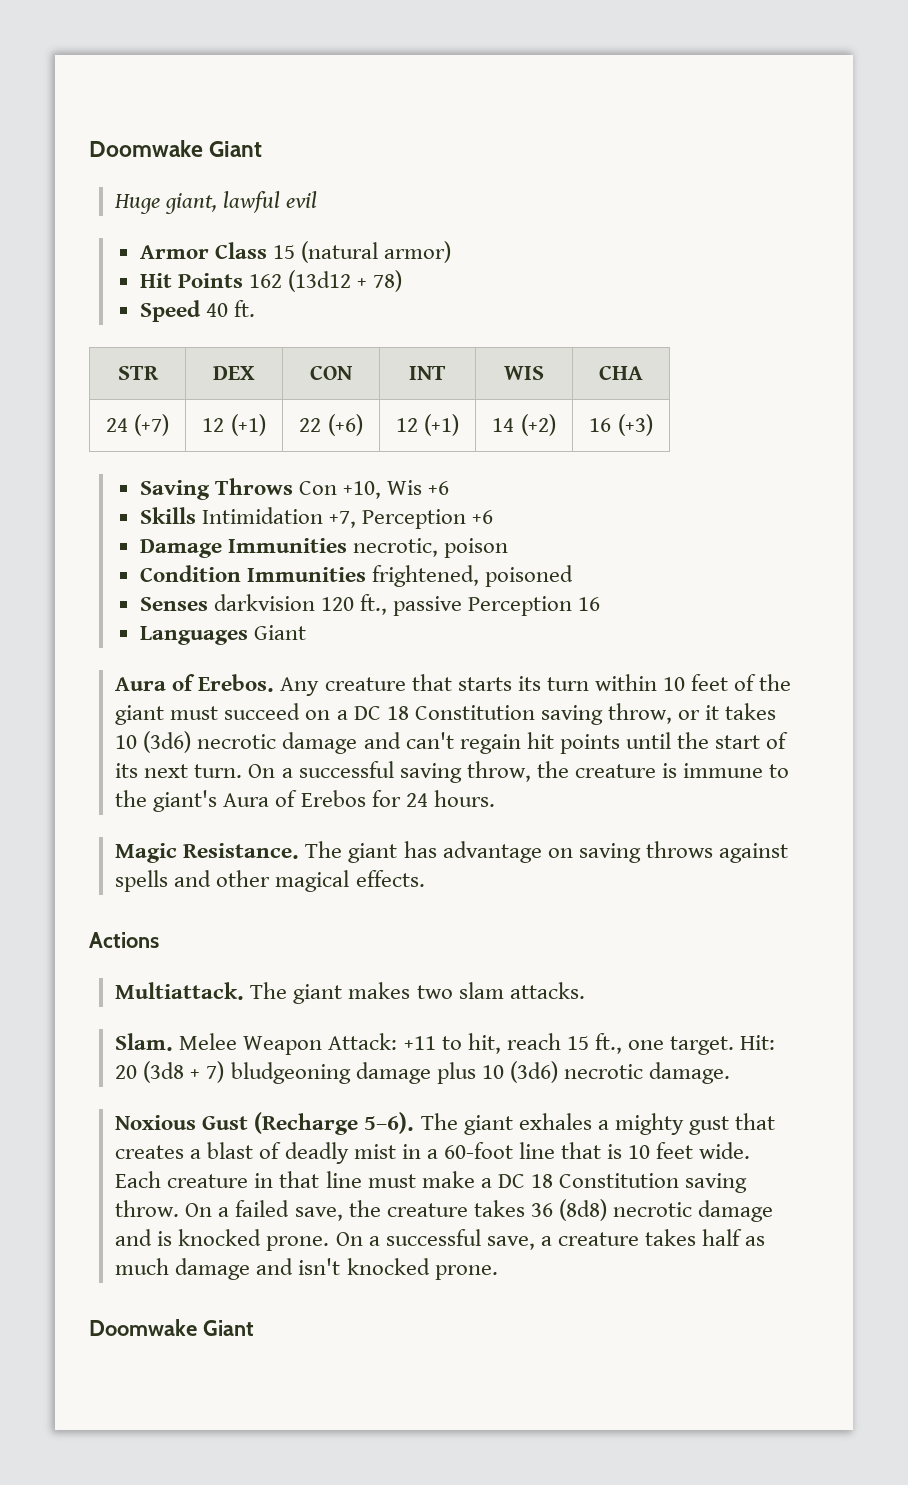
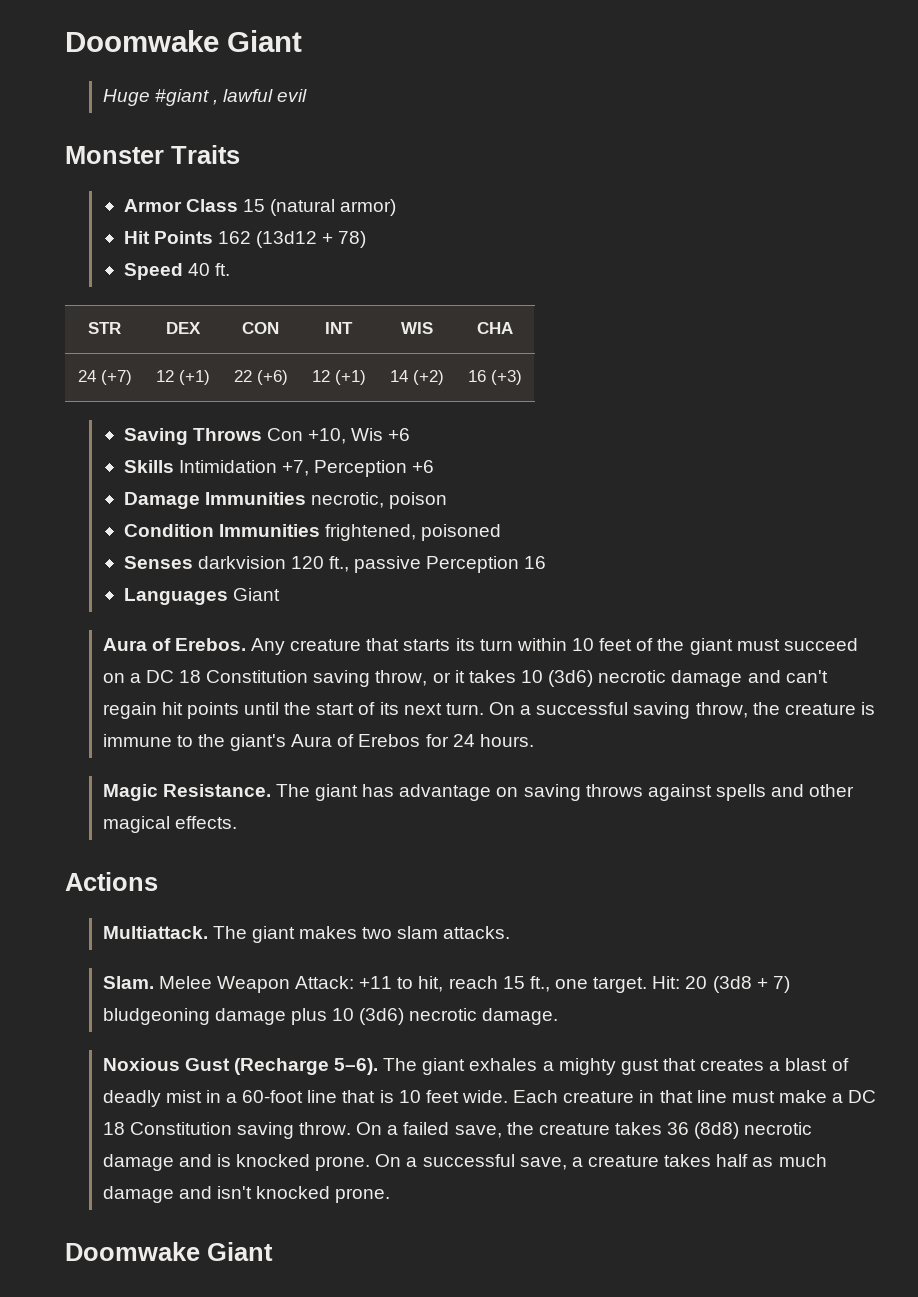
- Huge giant, lawful evil
+ Huge #giant , lawful evil
+ Monster Traits

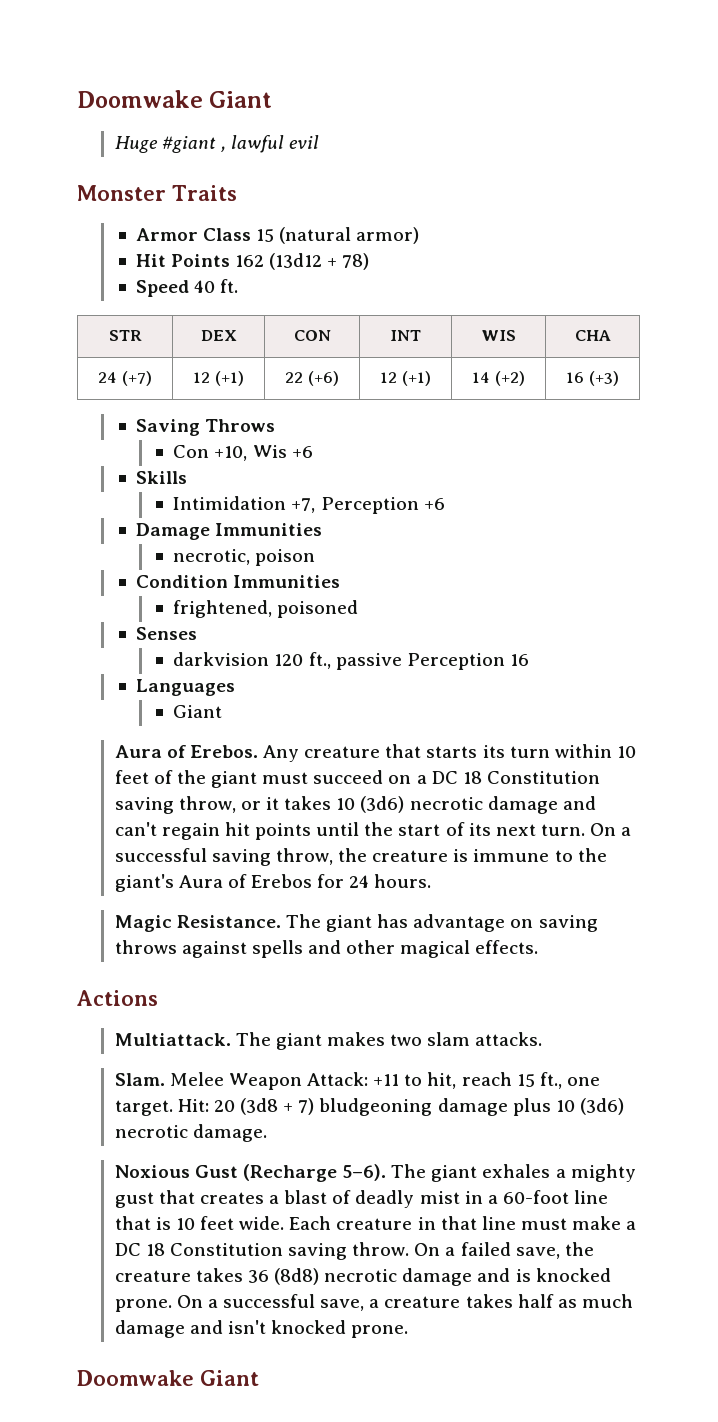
- Saving Throws Con +10, Wis +6
+ Saving Throws
+ Con +10, Wis +6
- Skills Intimidation +7, Perception +6
+ Skills
+ Intimidation +7, Perception +6
- Damage Immunities necrotic, poison
+ Damage Immunities
+ necrotic, poison
- Condition Immunities frightened, poisoned
+ Condition Immunities
+ frightened, poisoned
- Senses darkvision 120 ft., passive Perception 16
+ Senses
+ darkvision 120 ft., passive Perception 16
- Languages Giant
+ Languages
+ Giant

